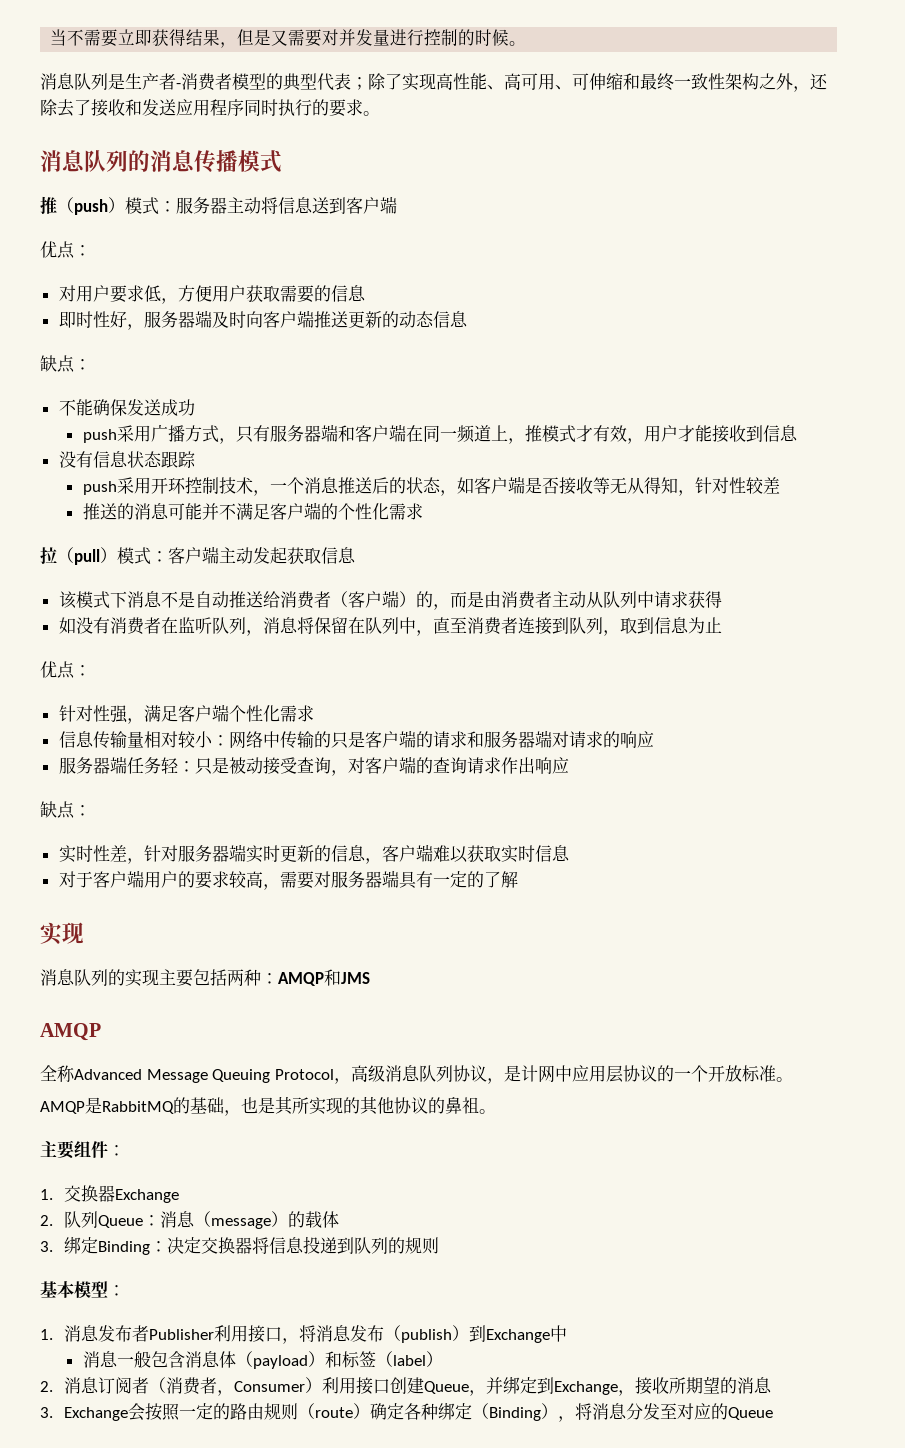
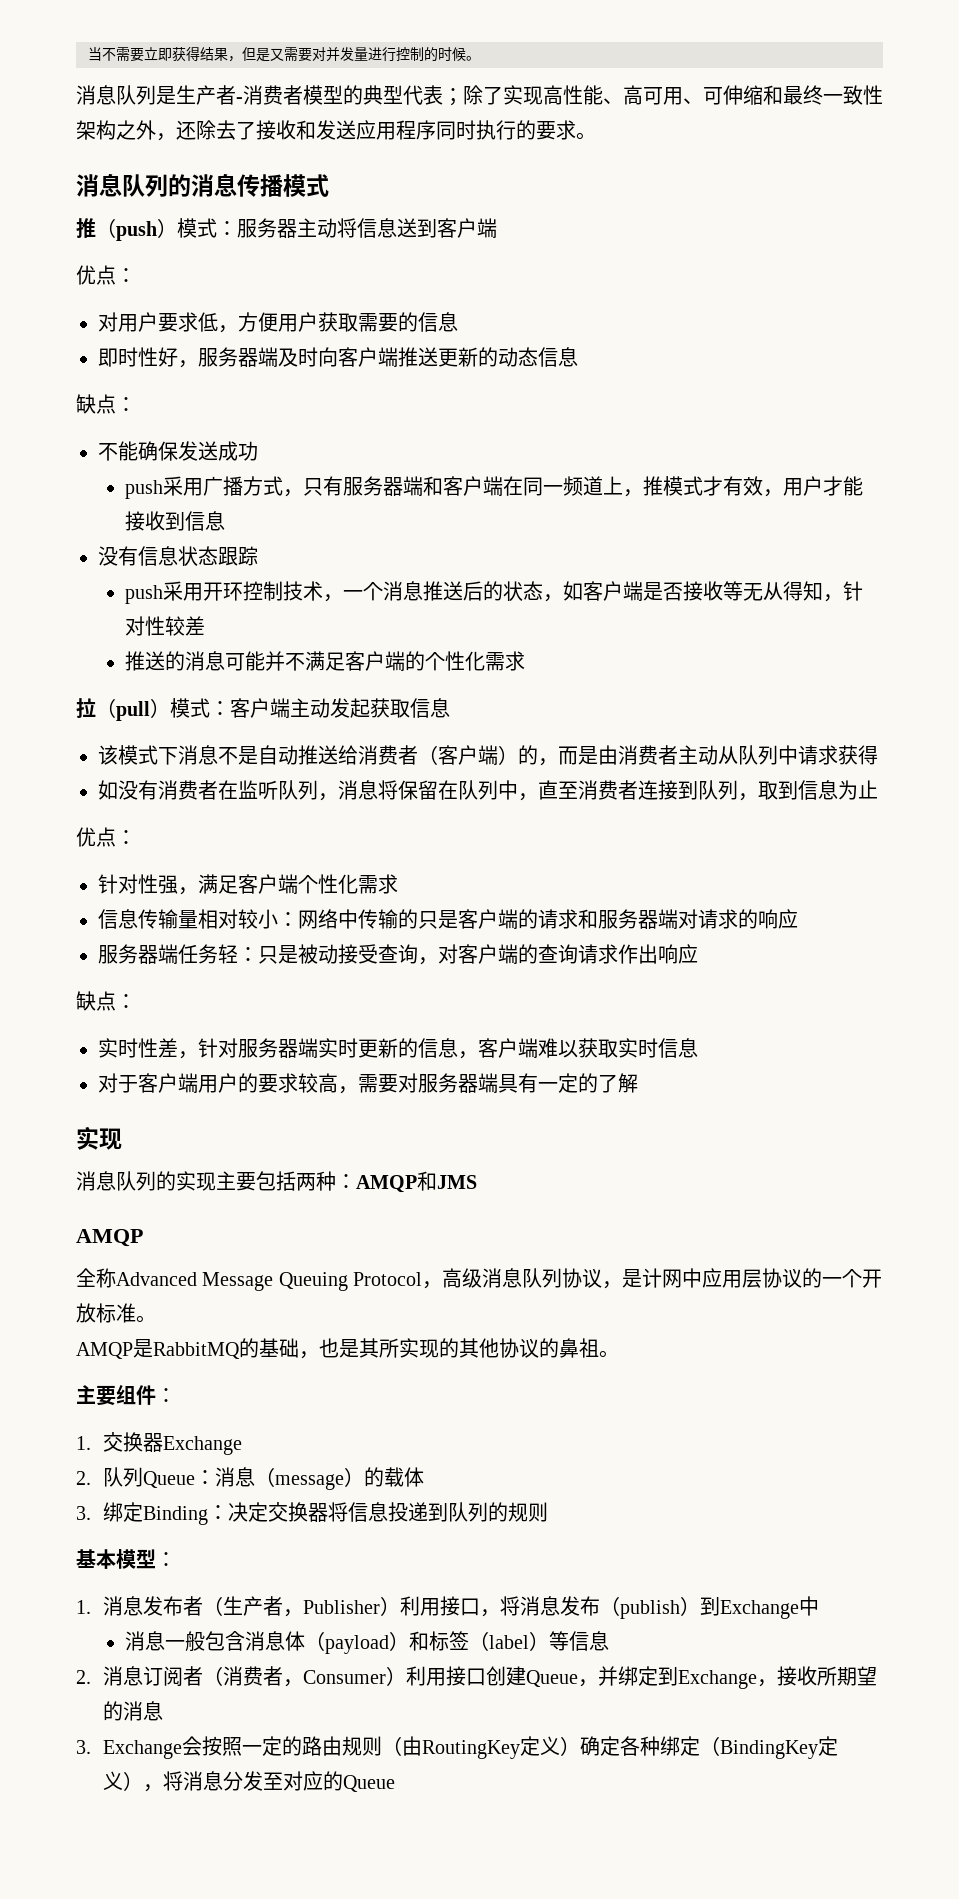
- 1.消息发布者Publisher利用接口，将消息发布（publish）到Exchange中
+ 1.消息发布者（生产者，Publisher）利用接口，将消息发布（publish）到Exchange中
- 消息一般包含消息体（payload）和标签（label）
+ 消息一般包含消息体（payload）和标签（label）等信息
- 3. Exchange会按照一定的路由规则（route）确定各种绑定（Binding），将消息分发至对应的Queue
+ 3. Exchange会按照一定的路由规则（由RoutingKey定义）确定各种绑定（BindingKey定义），将消息分发至对应的Queue

